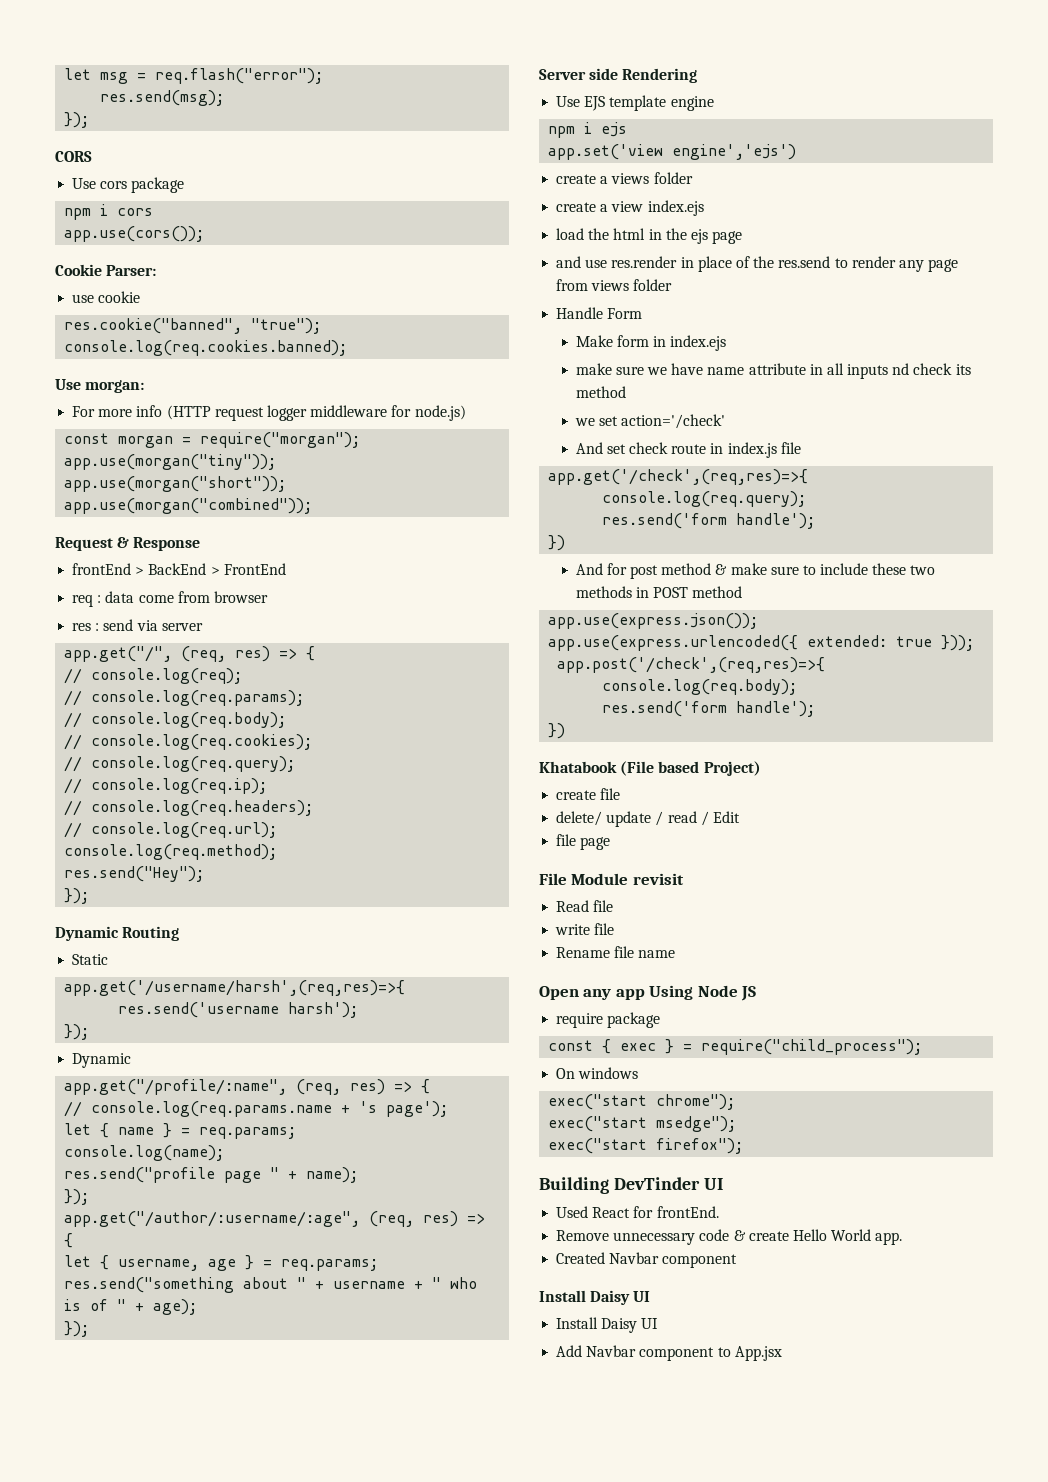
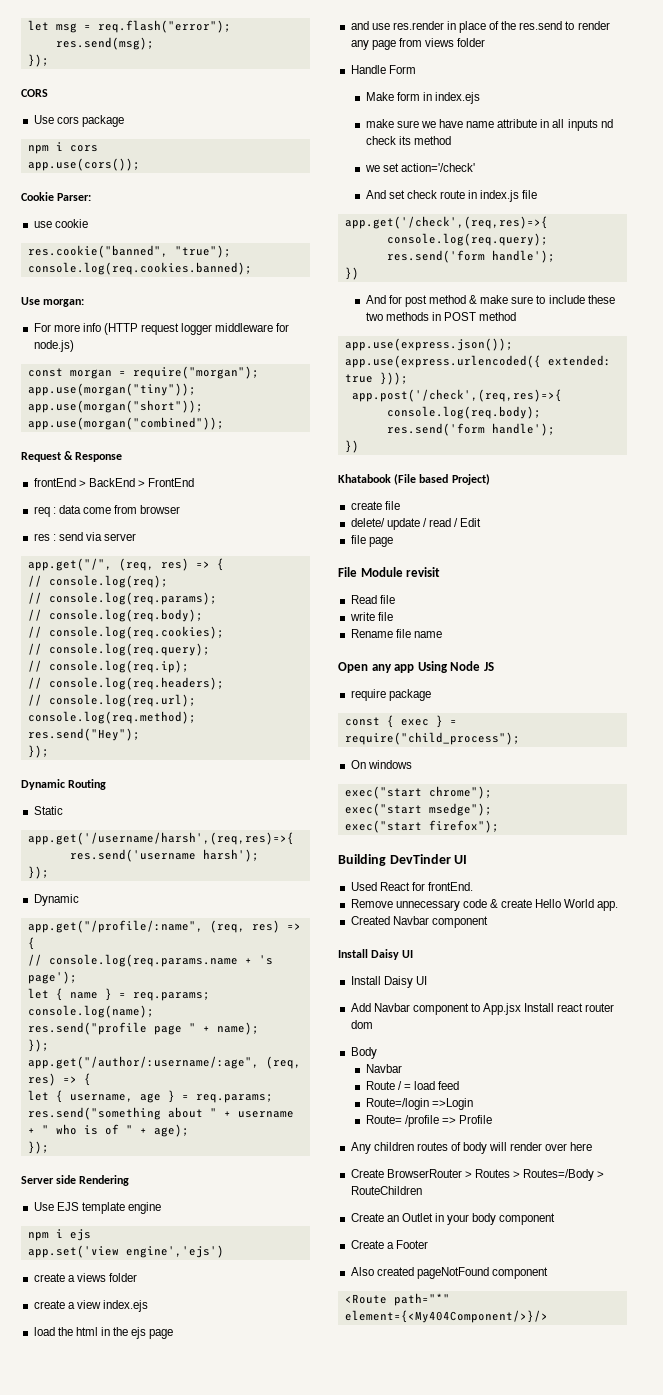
- Add Navbar component to App.jsx
+ Add Navbar component to App.jsx Install react router dom
+ Body
+ Navbar
+ Route / = load feed
+ Route=/login =>Login
+ Route= /profile => Profile
+ Any children routes of body will render over here
+ Create BrowserRouter > Routes > Routes=/Body > RouteChildren
+ Create an Outlet in your body component
+ Create a Footer
+ Also created pageNotFound component
+ <Route path="*" element={<My404Component/>}/>

